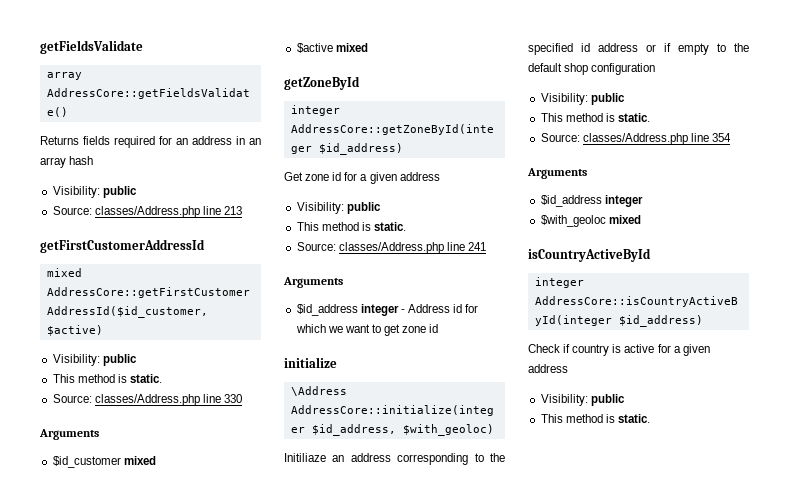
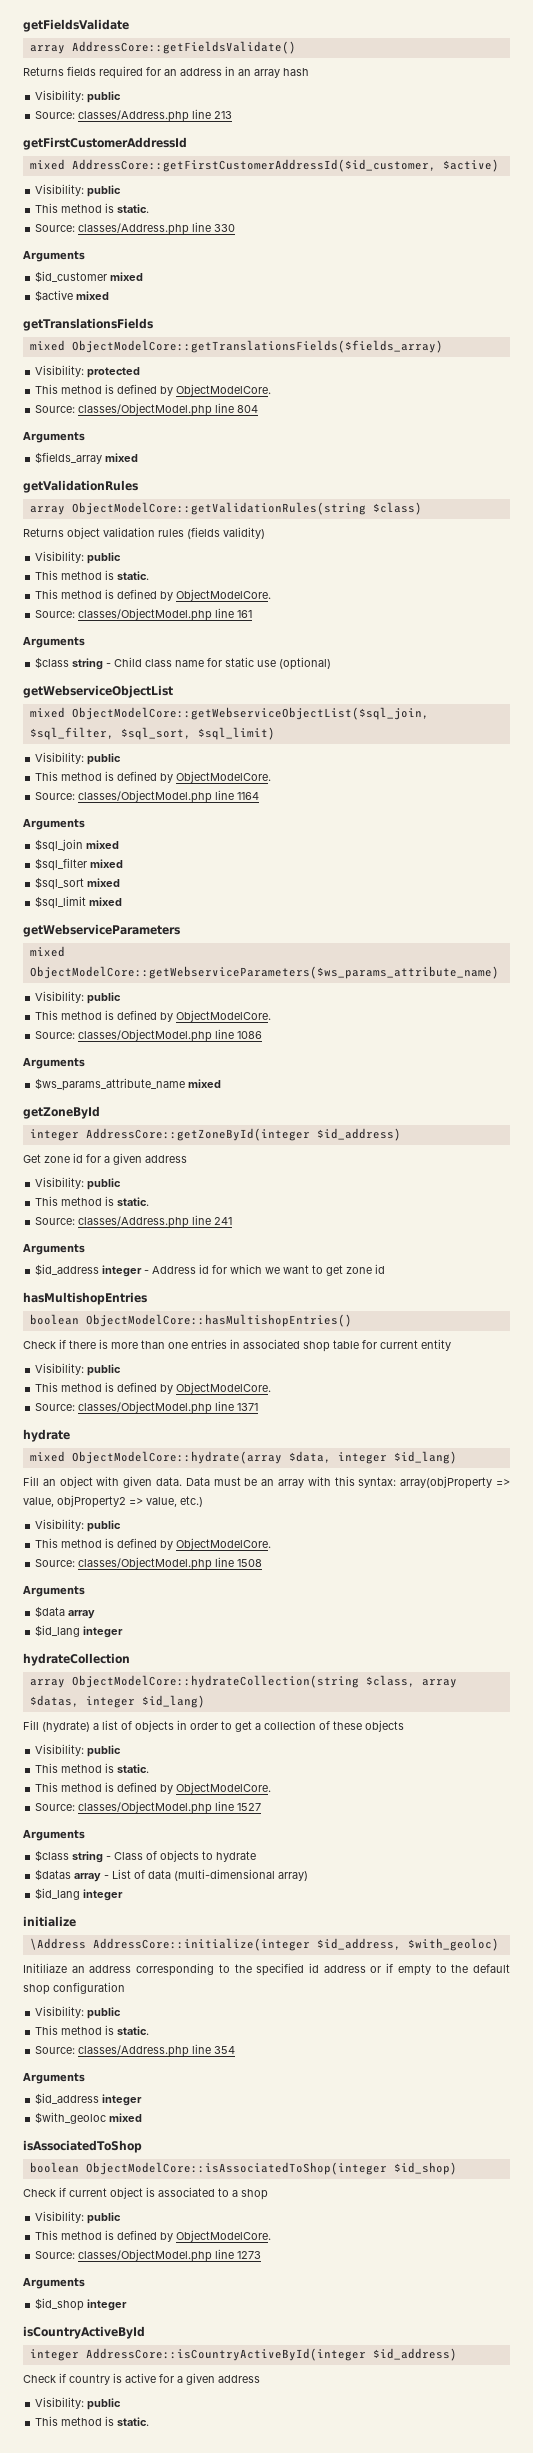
+ getTranslationsFields
+ mixed ObjectModelCore::getTranslationsFields($fields_array)
+ Visibility: protected
+ This method is defined by ObjectModelCore.
+ Source: classes/ObjectModel.php line 804
+ Arguments
+ $fields_array mixed
+ getValidationRules
+ array ObjectModelCore::getValidationRules(string $class)
+ Returns object validation rules (fields validity)
+ Visibility: public
+ This method is static.
+ This method is defined by ObjectModelCore.
+ Source: classes/ObjectModel.php line 161
+ Arguments
+ $class string - Child class name for static use (optional)
+ getWebserviceObjectList
+ mixed ObjectModelCore::getWebserviceObjectList($sql_join, $sql_filter, $sql_sort, $sql_limit)
+ Visibility: public
+ This method is defined by ObjectModelCore.
+ Source: classes/ObjectModel.php line 1164
+ Arguments
+ $sql_join mixed
+ $sql_filter mixed
+ $sql_sort mixed
+ $sql_limit mixed
+ getWebserviceParameters
+ mixed ObjectModelCore::getWebserviceParameters($ws_params_attribute_name)
+ Visibility: public
+ This method is defined by ObjectModelCore.
+ Source: classes/ObjectModel.php line 1086
+ Arguments
+ $ws_params_attribute_name mixed
+ hasMultishopEntries
+ boolean ObjectModelCore::hasMultishopEntries()
+ Check if there is more than one entries in associated shop table for current entity
+ Visibility: public
+ This method is defined by ObjectModelCore.
+ Source: classes/ObjectModel.php line 1371
+ hydrate
+ mixed ObjectModelCore::hydrate(array $data, integer $id_lang)
+ Fill an object with given data. Data must be an array with this syntax: array(objProperty => value, objProperty2 => value, etc.)
+ Visibility: public
+ This method is defined by ObjectModelCore.
+ Source: classes/ObjectModel.php line 1508
+ Arguments
+ $data array
+ $id_lang integer
+ hydrateCollection
+ array ObjectModelCore::hydrateCollection(string $class, array $datas, integer $id_lang)
+ Fill (hydrate) a list of objects in order to get a collection of these objects
+ Visibility: public
+ This method is static.
+ This method is defined by ObjectModelCore.
+ Source: classes/ObjectModel.php line 1527
+ Arguments
+ $class string - Class of objects to hydrate
+ $datas array - List of data (multi-dimensional array)
+ $id_lang integer
+ isAssociatedToShop
+ boolean ObjectModelCore::isAssociatedToShop(integer $id_shop)
+ Check if current object is associated to a shop
+ Visibility: public
+ This method is defined by ObjectModelCore.
+ Source: classes/ObjectModel.php line 1273
+ Arguments
+ $id_shop integer

